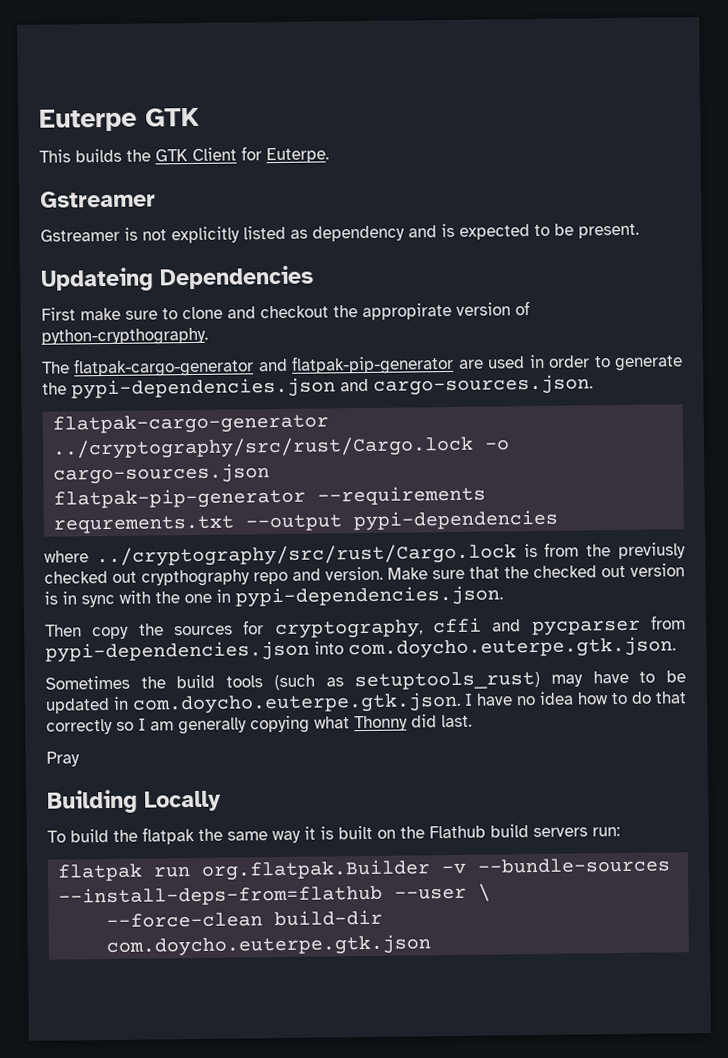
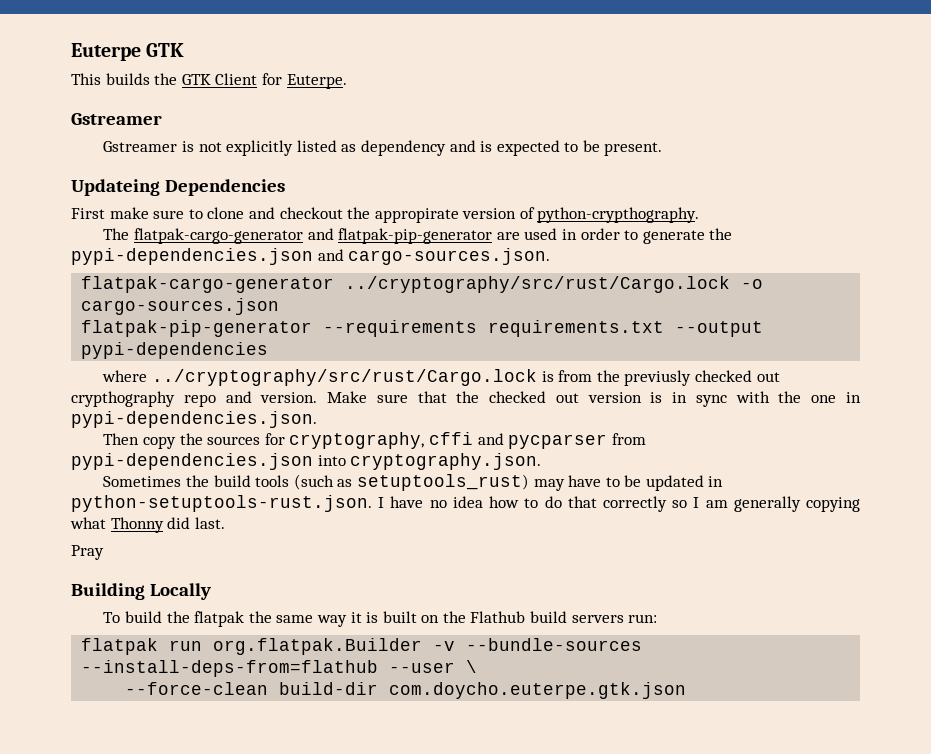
- flatpak-pip-generator --requirements requrements.txt --output pypi-dependencies
+ flatpak-pip-generator --requirements requirements.txt --output pypi-dependencies
- Then copy the sources for cryptography, cffi and pycparser from pypi-dependencies.json into com.doycho.euterpe.gtk.json.
+ Then copy the sources for cryptography, cffi and pycparser from pypi-dependencies.json into cryptography.json.
- Sometimes the build tools (such as setuptools_rust) may have to be updated in com.doycho.euterpe.gtk.json. I have no idea how to do that correctly so I am generally copying what Thonny did last.
+ Sometimes the build tools (such as setuptools_rust) may have to be updated in python-setuptools-rust.json. I have no idea how to do that correctly so I am generally copying what Thonny did last.

